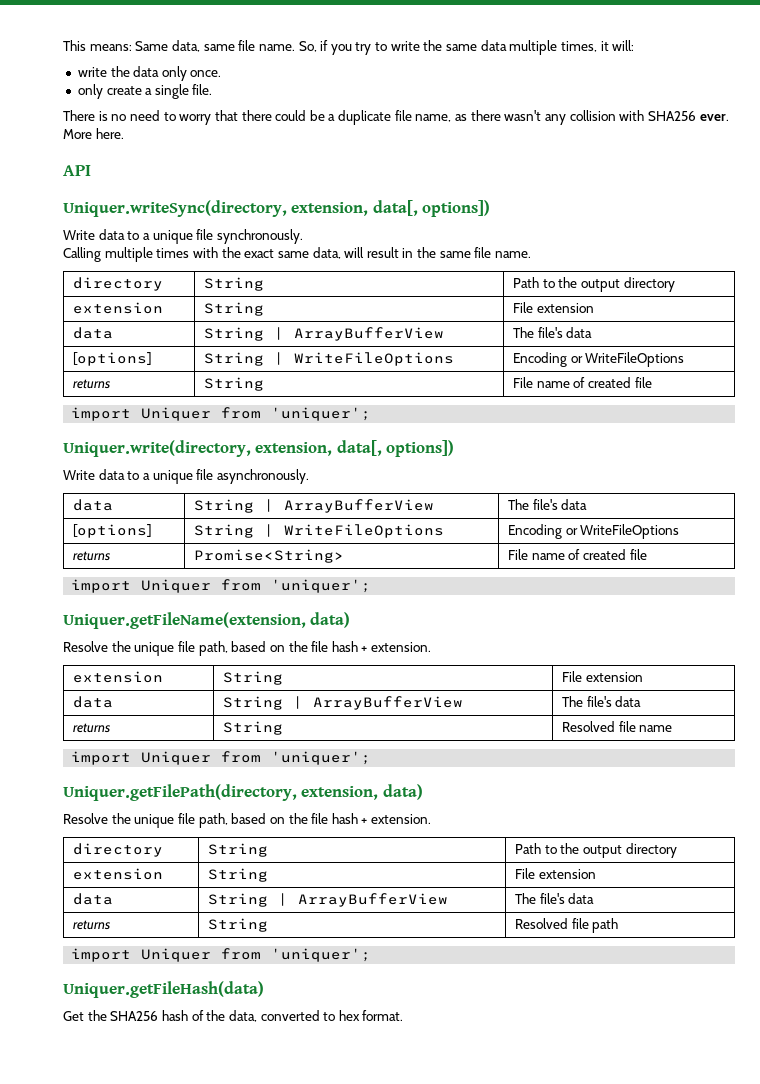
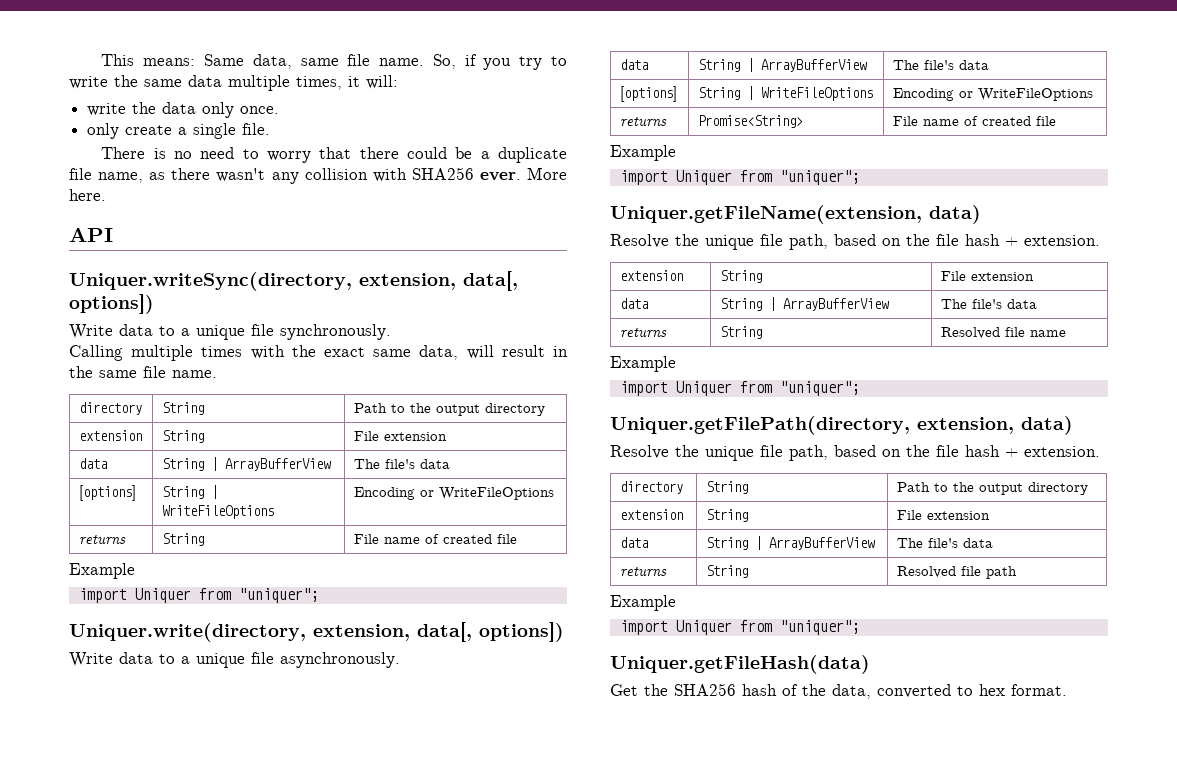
  returns | String | File name of created file
- import Uniquer from 'uniquer';
+ Example
+ import Uniquer from "uniquer";
  returns | Promise<String> | File name of created file
- import Uniquer from 'uniquer';
+ Example
+ import Uniquer from "uniquer";
  returns | String | Resolved file name
- import Uniquer from 'uniquer';
+ Example
+ import Uniquer from "uniquer";
  returns | String | Resolved file path
- import Uniquer from 'uniquer';
+ Example
+ import Uniquer from "uniquer";

